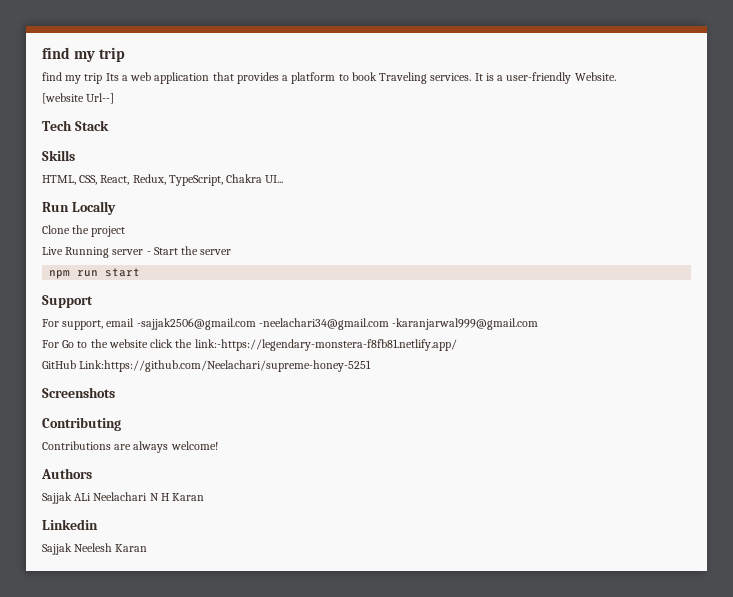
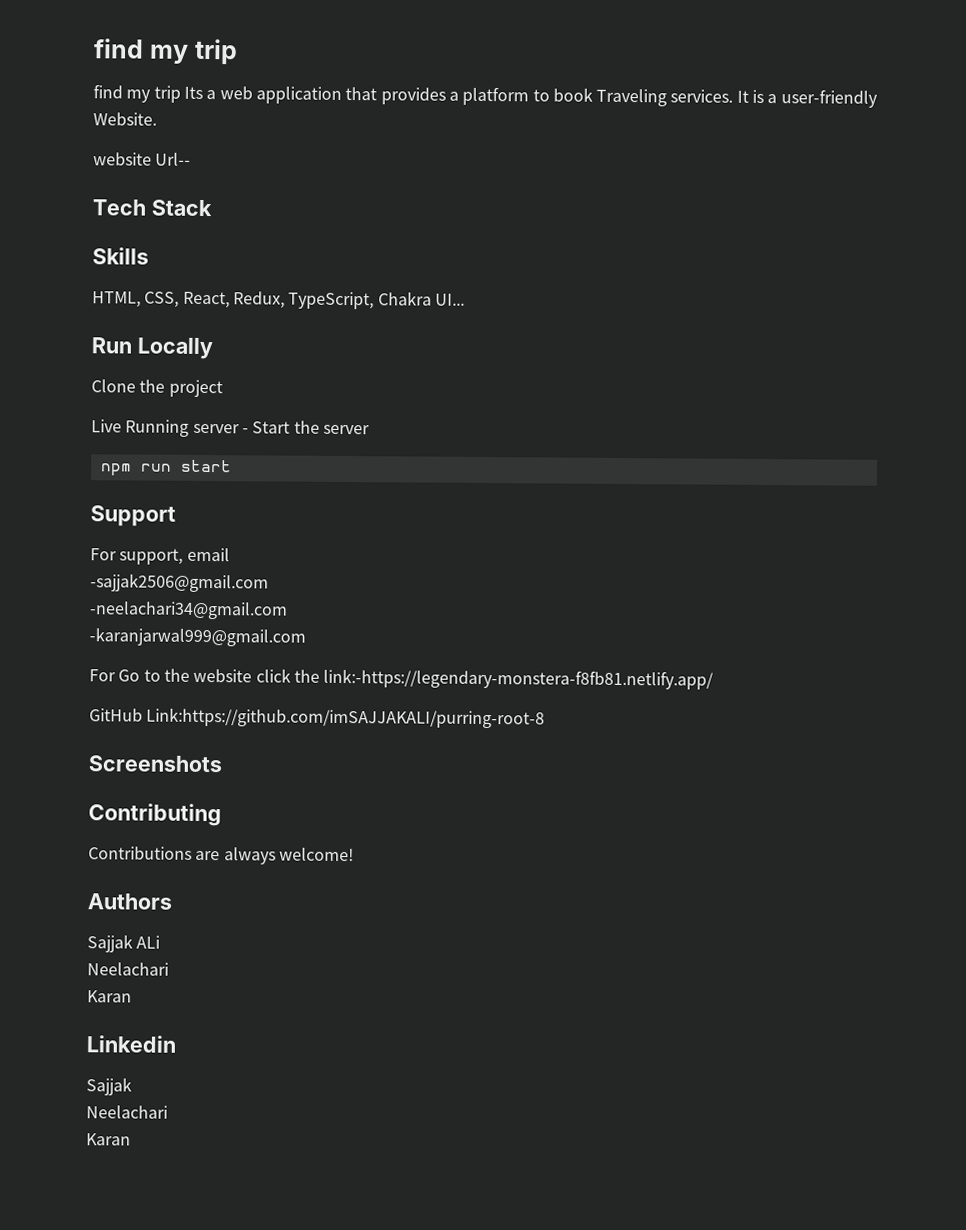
- [website Url--]
+ website Url--
- For support, email -sajjak2506@gmail.com -neelachari34@gmail.com -karanjarwal999@gmail.com
+ For support, email
+ -sajjak2506@gmail.com
+ -neelachari34@gmail.com
+ -karanjarwal999@gmail.com
- GitHub Link:https://github.com/Neelachari/supreme-honey-5251
+ GitHub Link:https://github.com/imSAJJAKALI/purring-root-8
- Sajjak ALi Neelachari N H Karan
+ Sajjak ALi
+ Neelachari
+ Karan
  Linkedin
- Sajjak Neelesh Karan
+ Sajjak
+ Neelachari
+ Karan

